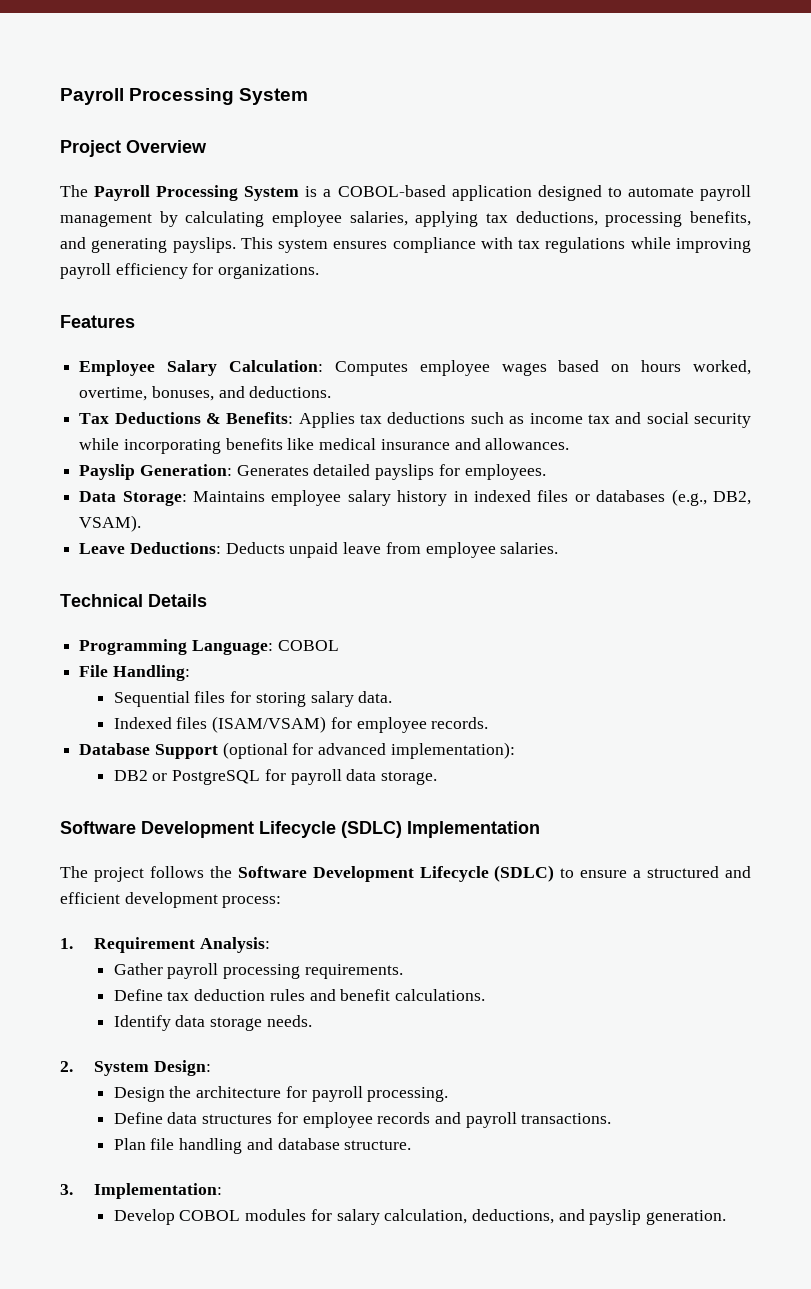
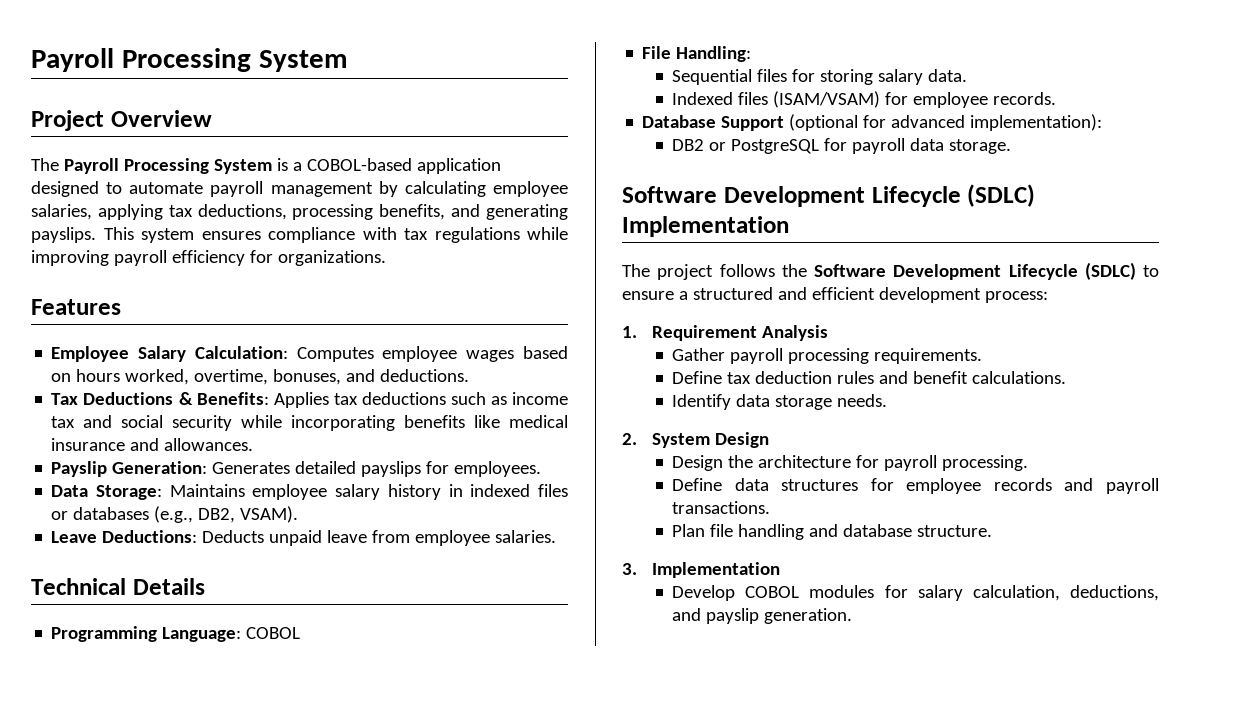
- 1. Requirement Analysis:
+ 1. Requirement Analysis
- 2. System Design:
+ 2. System Design
- 3. Implementation:
+ 3. Implementation

